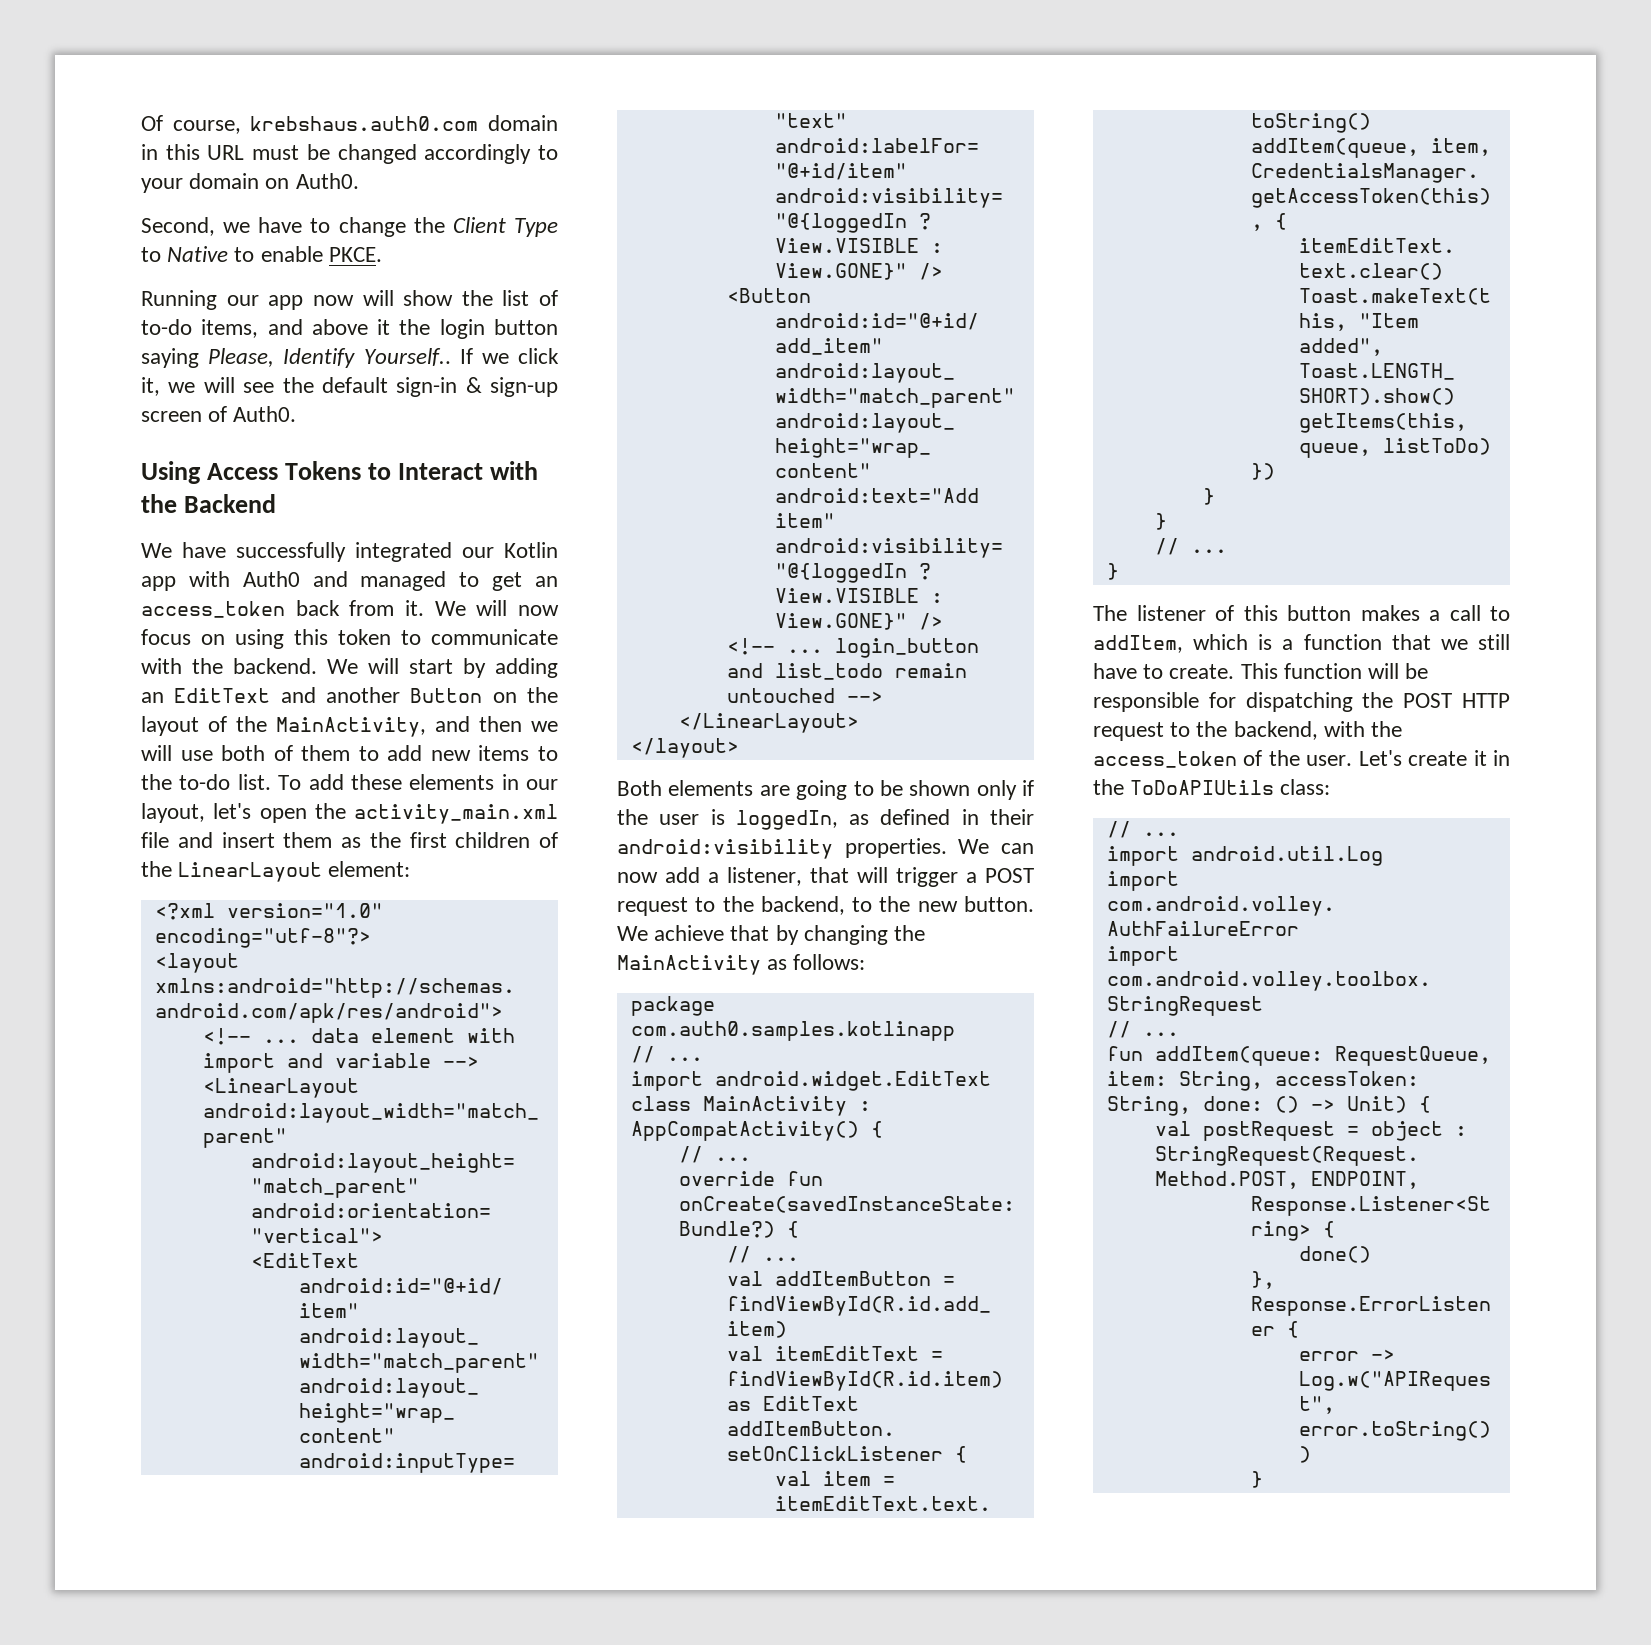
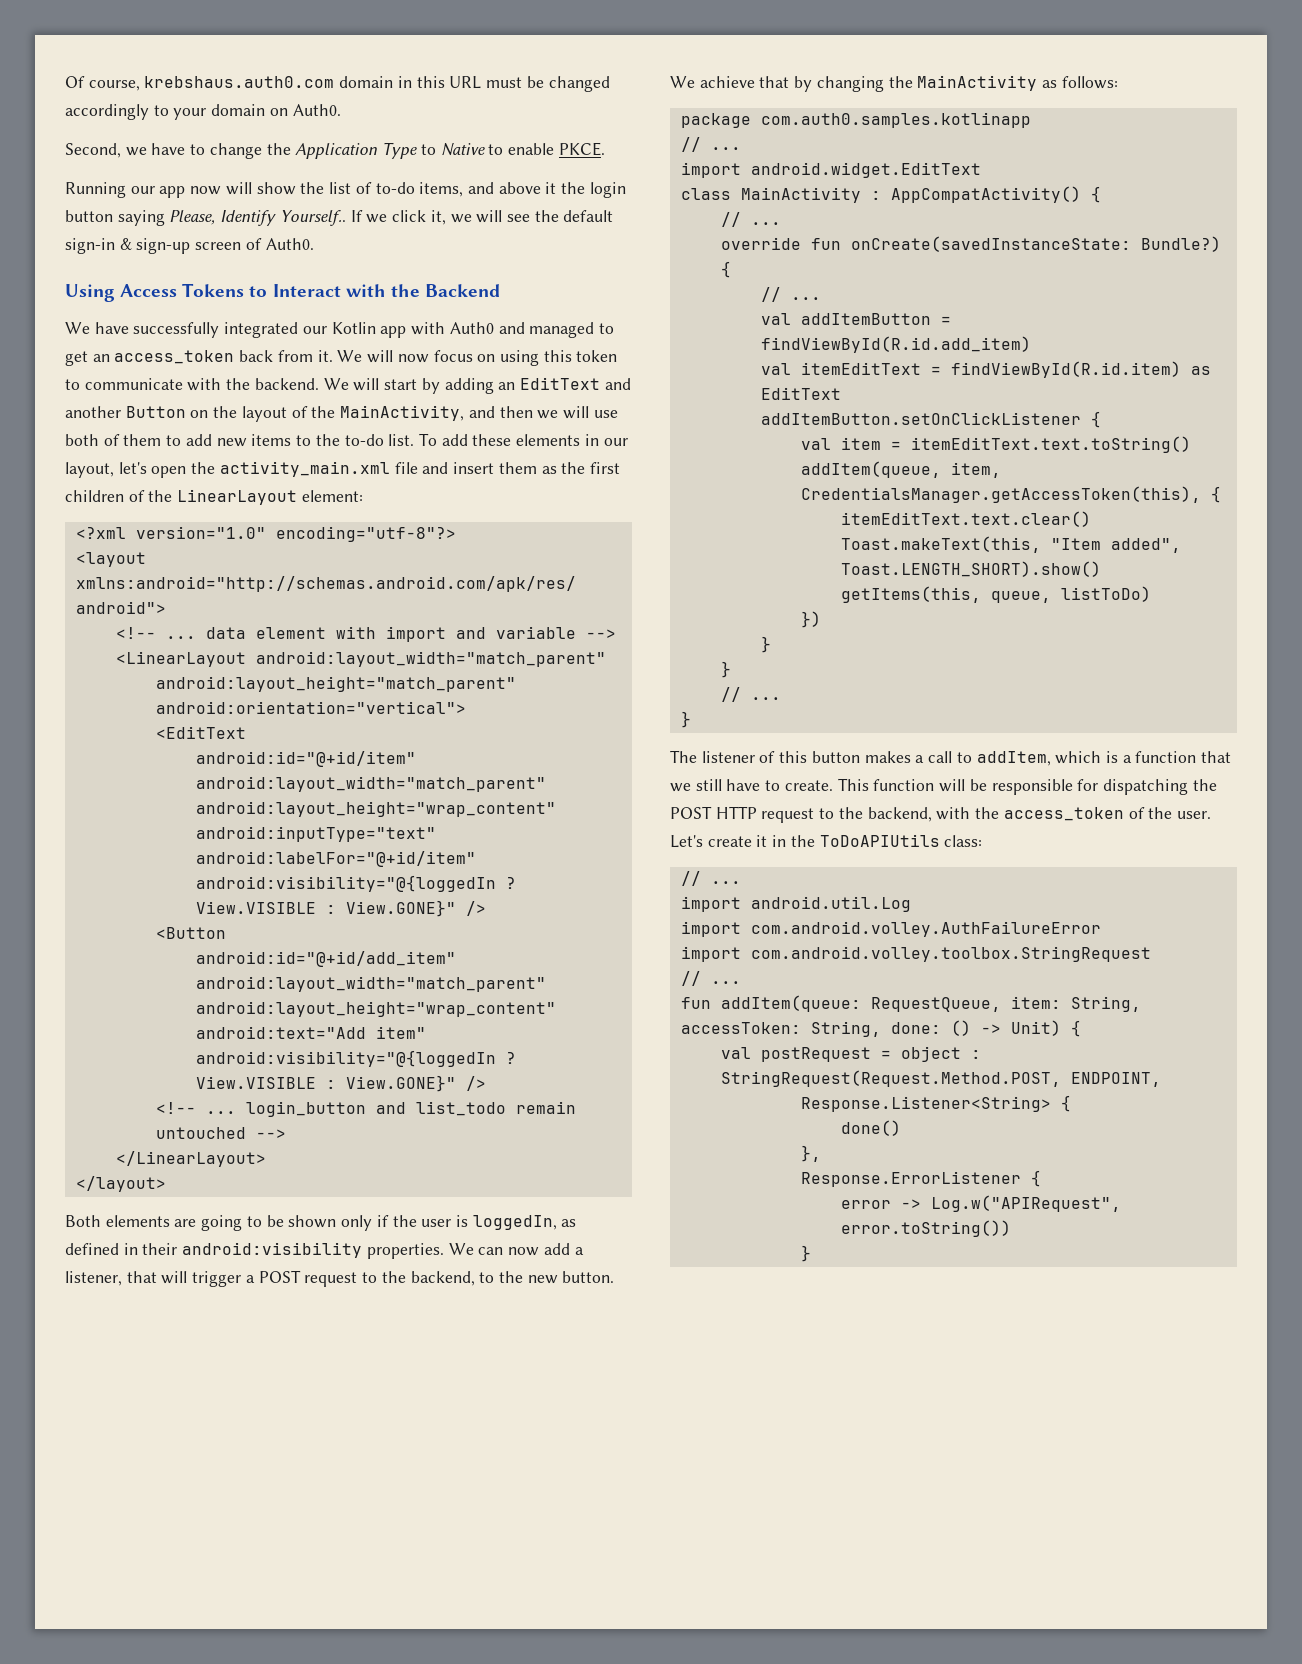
- Second, we have to change the Client Type to Native to enable PKCE.
+ Second, we have to change the Application Type to Native to enable PKCE.

